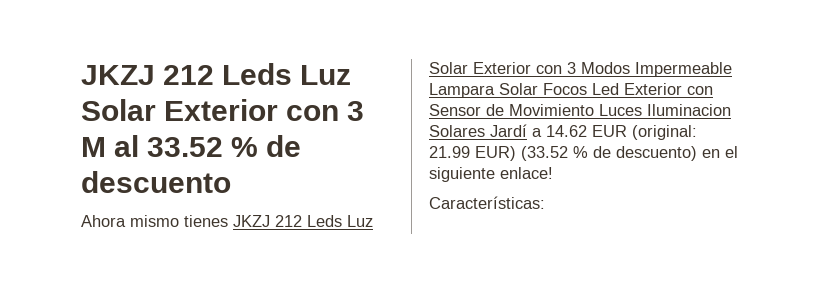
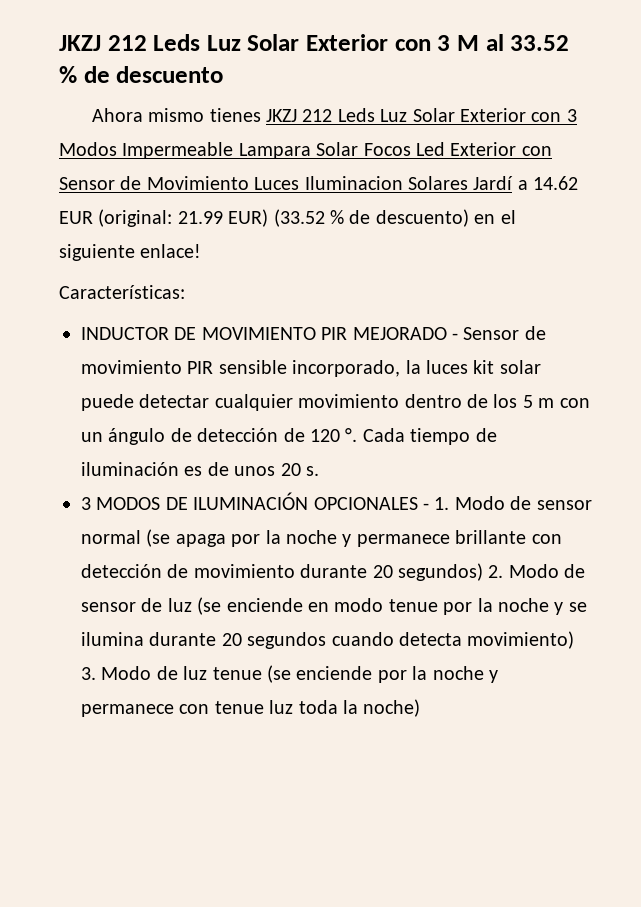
+ INDUCTOR DE MOVIMIENTO PIR MEJORADO - Sensor de movimiento PIR sensible incorporado, la luces kit solar puede detectar cualquier movimiento dentro de los 5 m con un ángulo de detección de 120 °. Cada tiempo de iluminación es de unos 20 s.
+ 3 MODOS DE ILUMINACIÓN OPCIONALES - 1. Modo de sensor normal (se apaga por la noche y permanece brillante con detección de movimiento durante 20 segundos) 2. Modo de sensor de luz (se enciende en modo tenue por la noche y se ilumina durante 20 segundos cuando detecta movimiento) 3. Modo de luz tenue (se enciende por la noche y permanece con tenue luz toda la noche)

